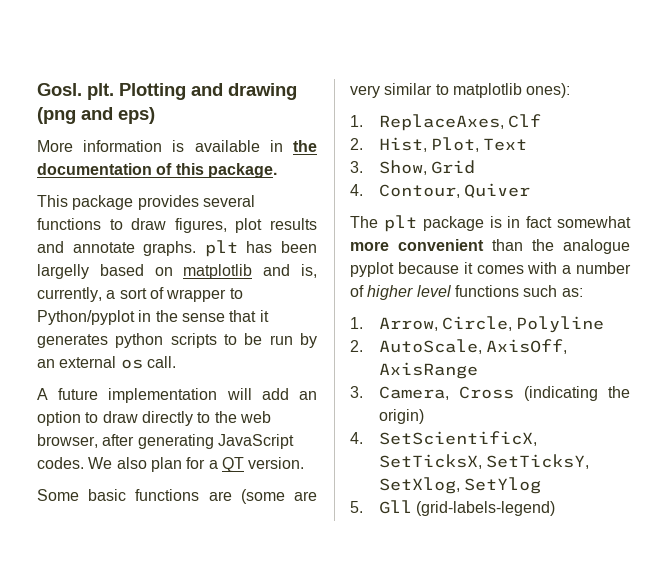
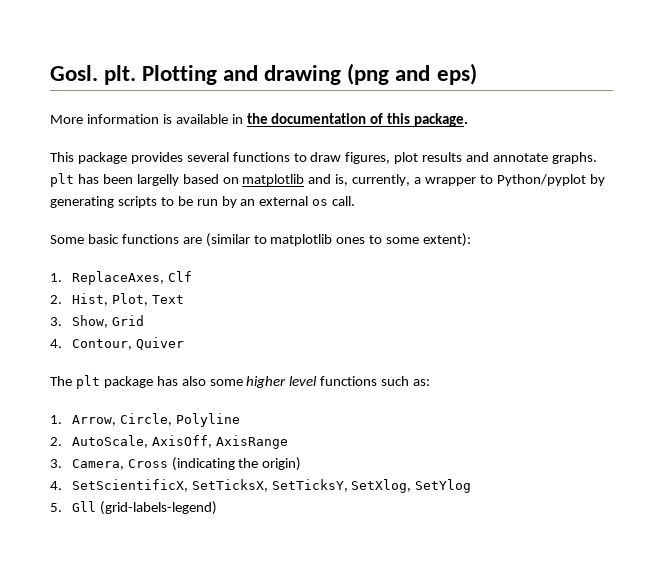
- This package provides several functions to draw figures, plot results and annotate graphs. plt has been largelly based on matplotlib and is, currently, a sort of wrapper to Python/pyplot in the sense that it generates python scripts to be run by an external os call.
+ This package provides several functions to draw figures, plot results and annotate graphs. plt has been largelly based on matplotlib and is, currently, a wrapper to Python/pyplot by generating scripts to be run by an external os call.
- A future implementation will add an option to draw directly to the web browser, after generating JavaScript codes. We also plan for a QT version.
- Some basic functions are (some are very similar to matplotlib ones):
+ Some basic functions are (similar to matplotlib ones to some extent):
- The plt package is in fact somewhat more convenient than the analogue pyplot because it comes with a number of higher level functions such as:
+ The plt package has also some higher level functions such as:

